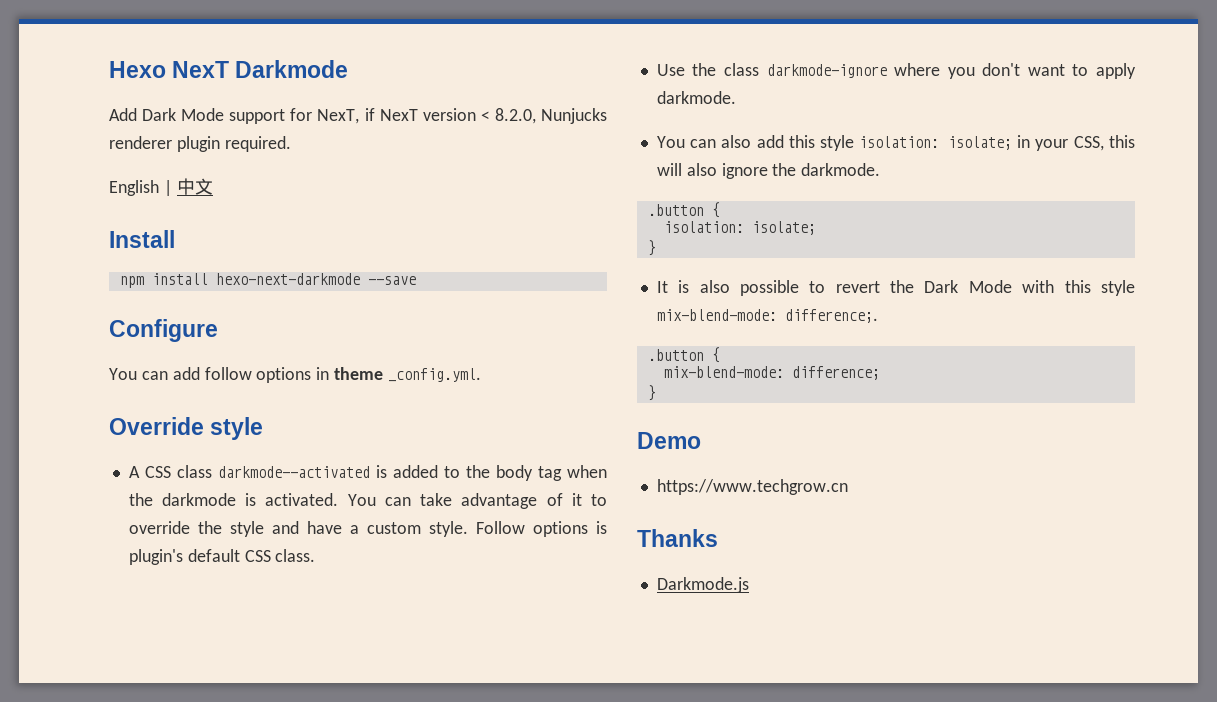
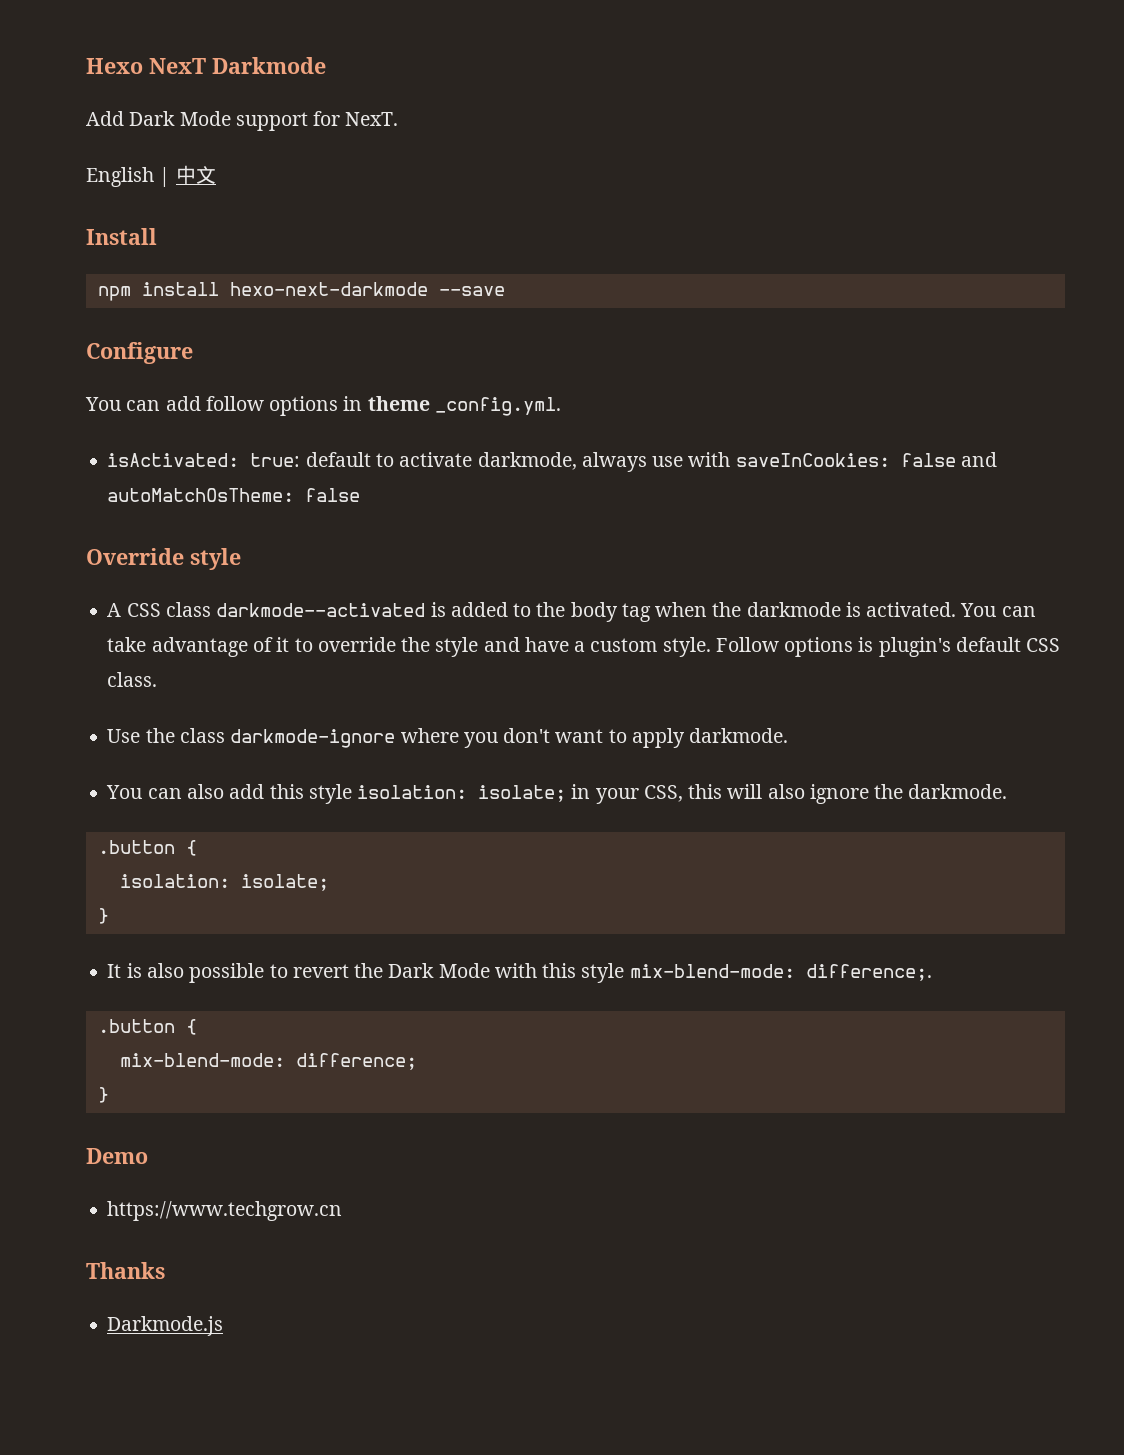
- Add Dark Mode support for NexT, if NexT version < 8.2.0, Nunjucks renderer plugin required.
+ Add Dark Mode support for NexT.
+ isActivated: true: default to activate darkmode, always use with saveInCookies: false and autoMatchOsTheme: false

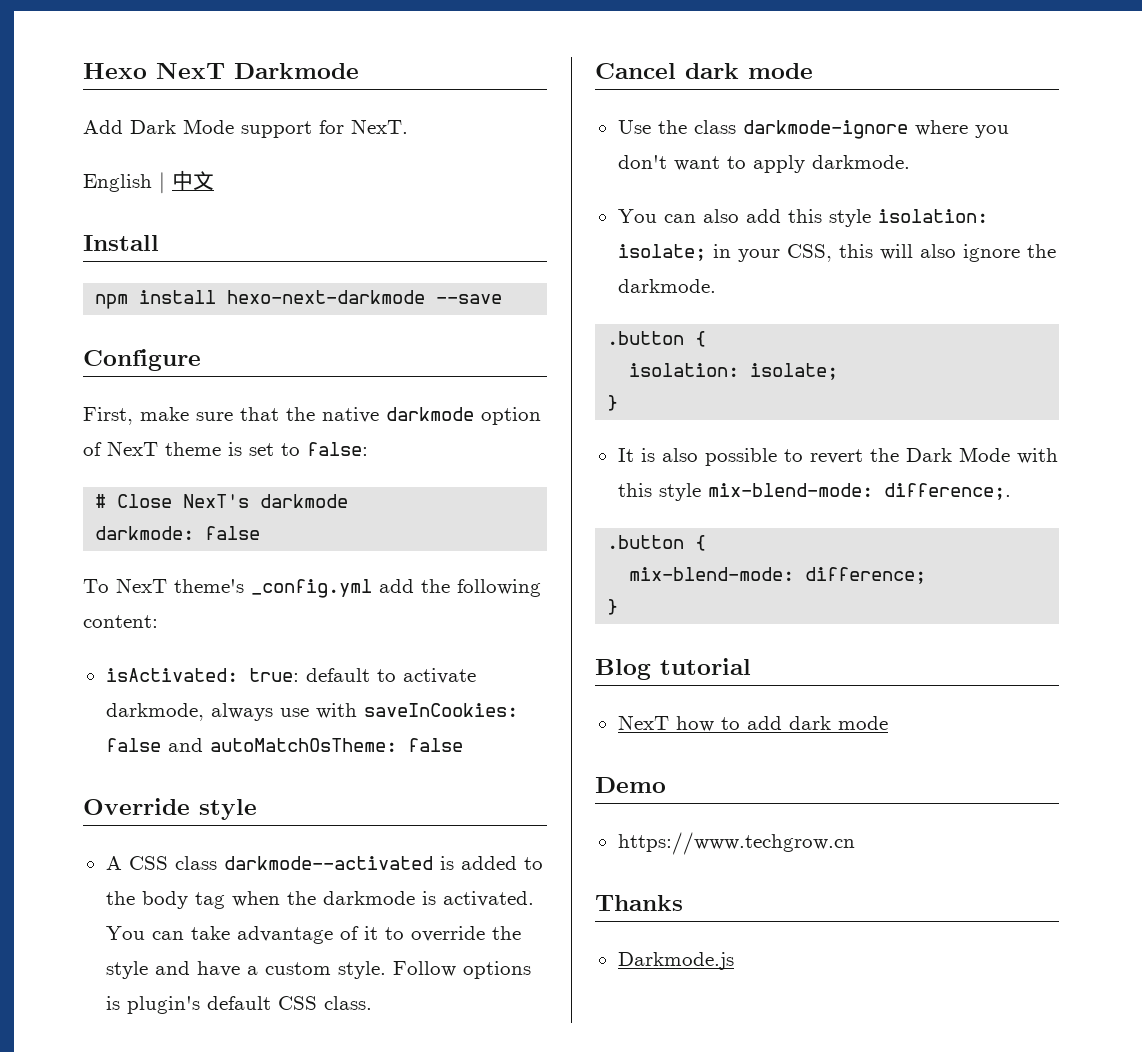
- You can add follow options in theme _config.yml.
+ First, make sure that the native darkmode option of NexT theme is set to false:
+ # Close NexT's darkmode
+ darkmode: false
+ To NexT theme's _config.yml add the following content:
+ Cancel dark mode
+ Blog tutorial
+ NexT how to add dark mode

